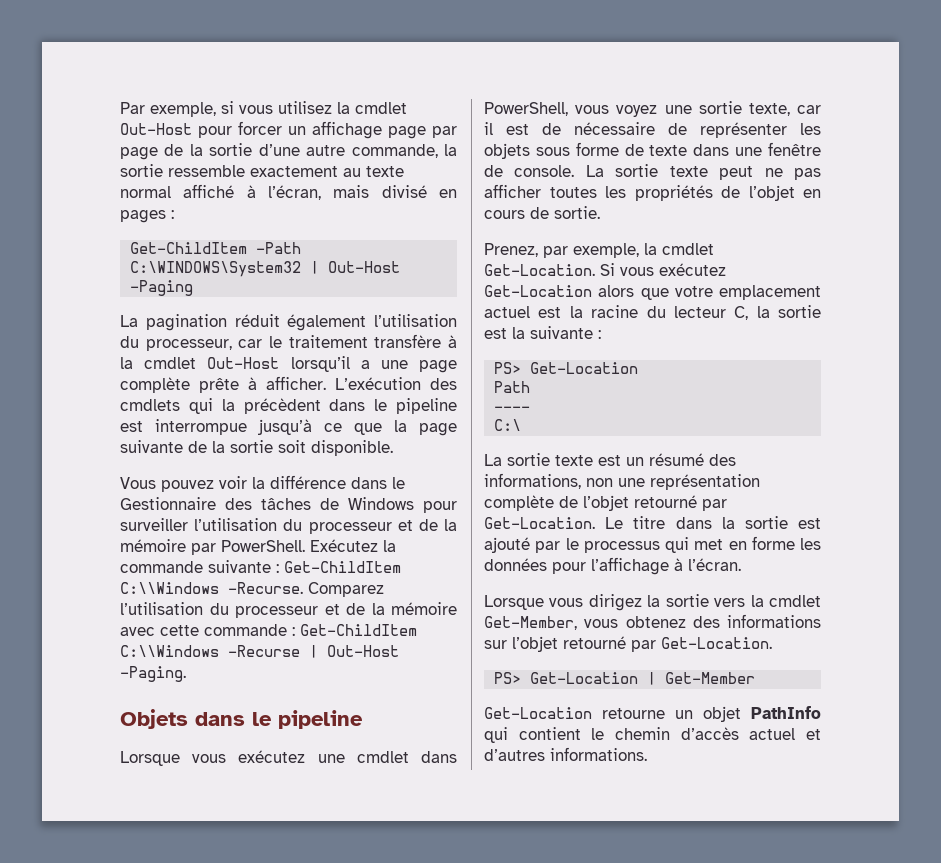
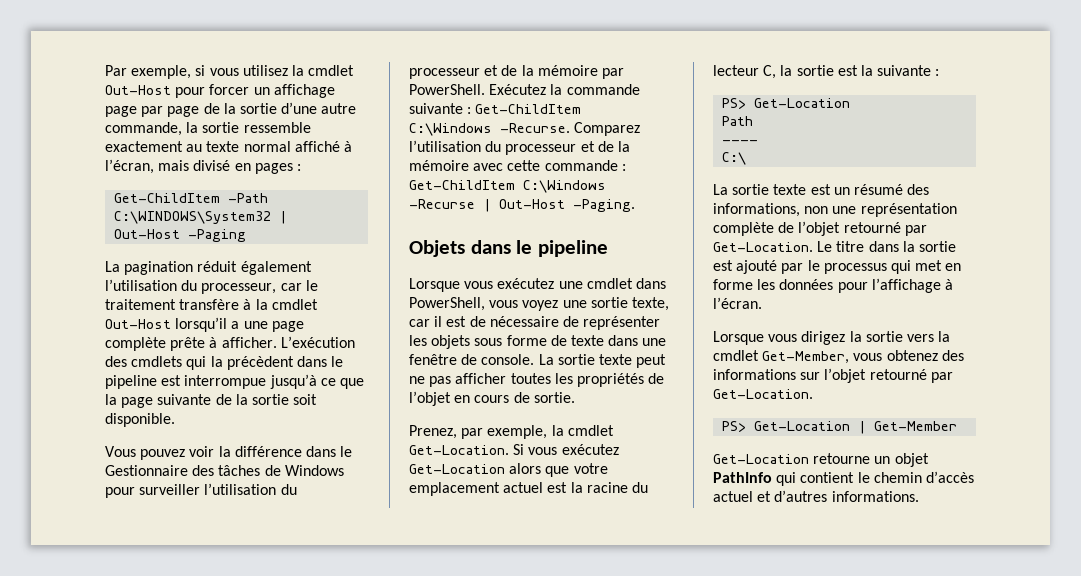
- Exécutez la commande suivante : Get-ChildItem C:\\Windows -Recurse.
+ Exécutez la commande suivante : Get-ChildItem C:\Windows -Recurse.
- Comparez l’utilisation du processeur et de la mémoire avec cette commande : Get-ChildItem C:\\Windows -Recurse | Out-Host -Paging.
+ Comparez l’utilisation du processeur et de la mémoire avec cette commande : Get-ChildItem C:\Windows -Recurse | Out-Host -Paging.

